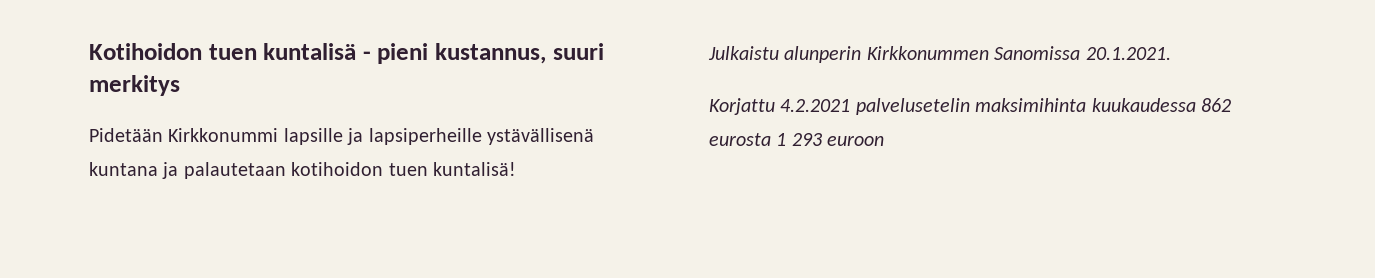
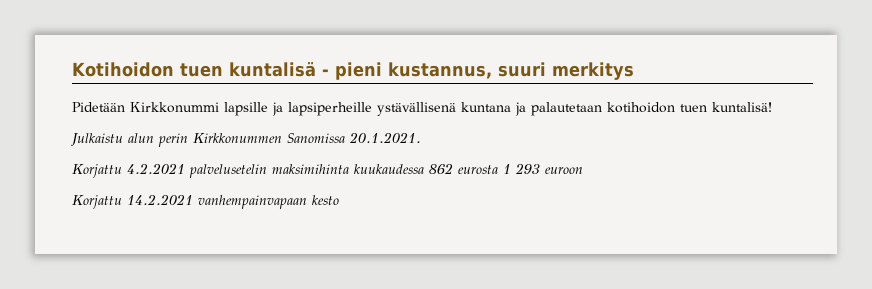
- Julkaistu alunperin Kirkkonummen Sanomissa 20.1.2021.
+ Julkaistu alun perin Kirkkonummen Sanomissa 20.1.2021.
+ Korjattu 14.2.2021 vanhempainvapaan kesto

